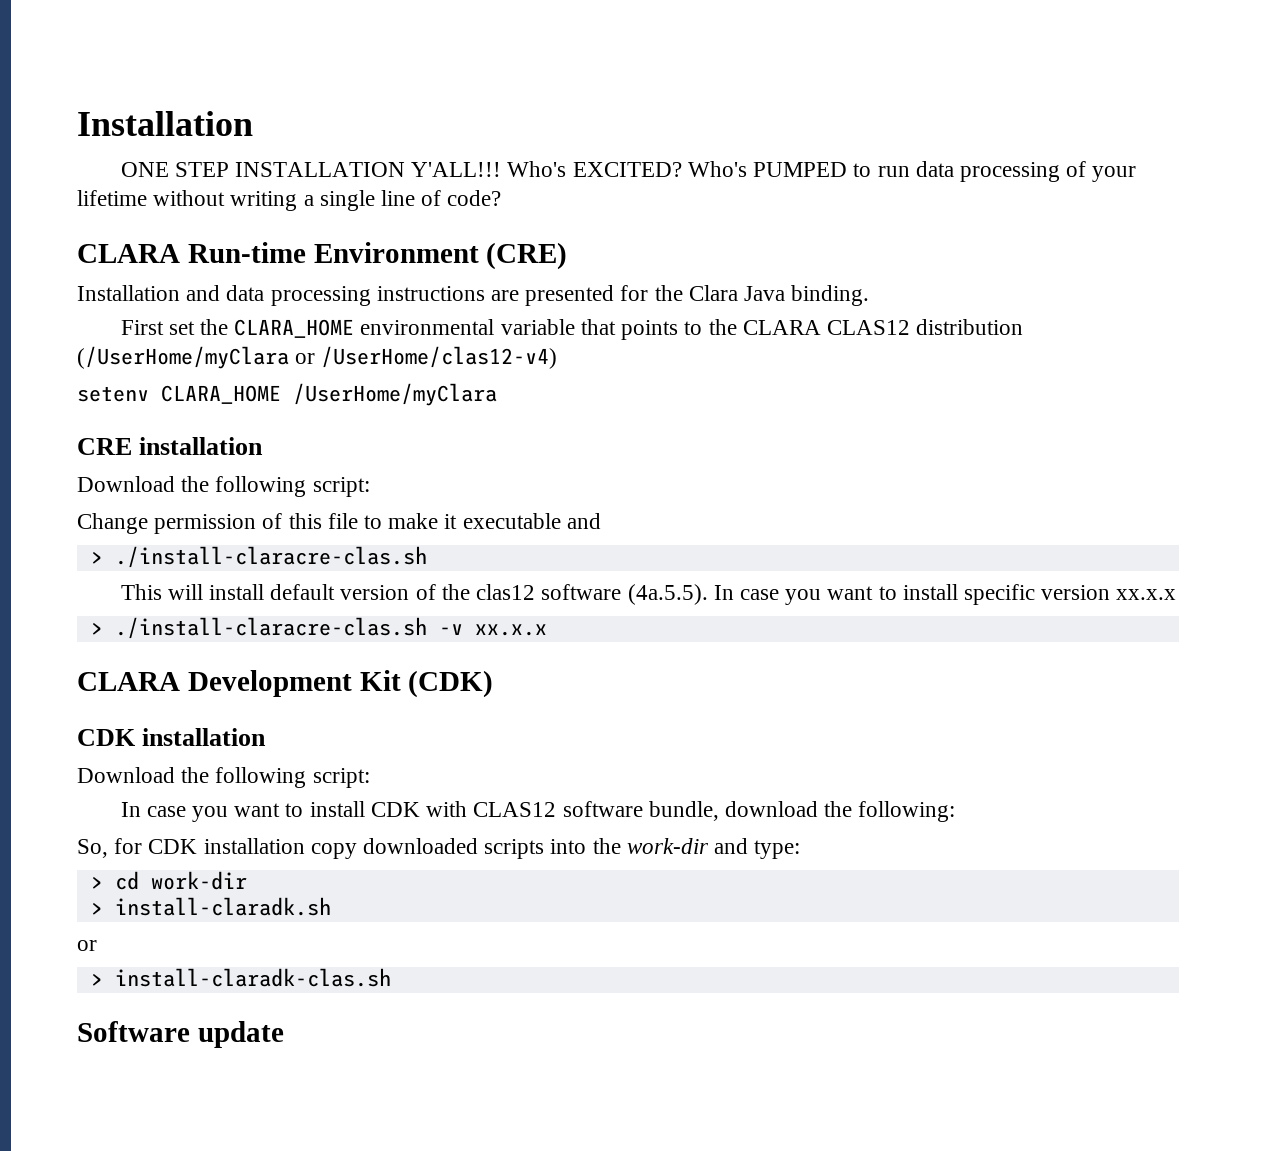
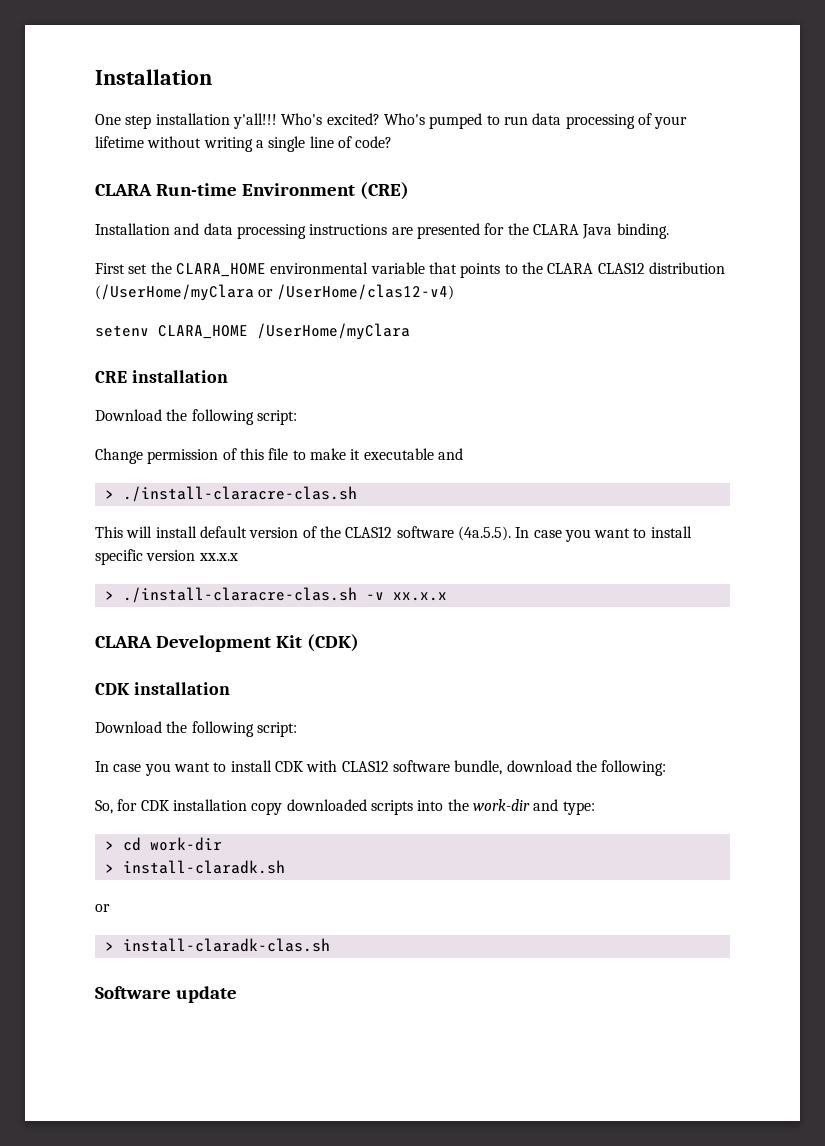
- ONE STEP INSTALLATION Y'ALL!!! Who's EXCITED? Who's PUMPED to run data processing of your lifetime without writing a single line of code?
+ One step installation y'all!!! Who's excited? Who's pumped to run data processing of your lifetime without writing a single line of code?
- Installation and data processing instructions are presented for the Clara Java binding.
+ Installation and data processing instructions are presented for the CLARA Java binding.
- This will install default version of the clas12 software (4a.5.5). In case you want to install specific version xx.x.x
+ This will install default version of the CLAS12 software (4a.5.5). In case you want to install specific version xx.x.x

